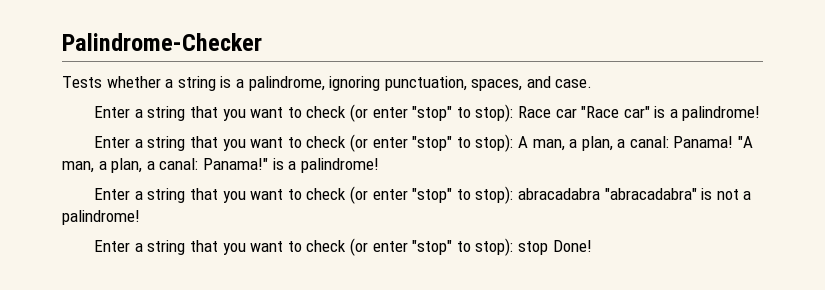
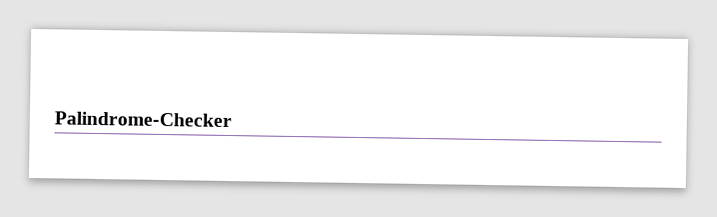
- Tests whether a string is a palindrome, ignoring punctuation, spaces, and case.
- Enter a string that you want to check (or enter "stop" to stop): Race car "Race car" is a palindrome!
- Enter a string that you want to check (or enter "stop" to stop): A man, a plan, a canal: Panama! "A man, a plan, a canal: Panama!" is a palindrome!
- Enter a string that you want to check (or enter "stop" to stop): abracadabra "abracadabra" is not a palindrome!
- Enter a string that you want to check (or enter "stop" to stop): stop Done!

